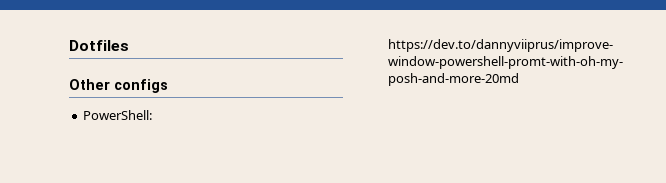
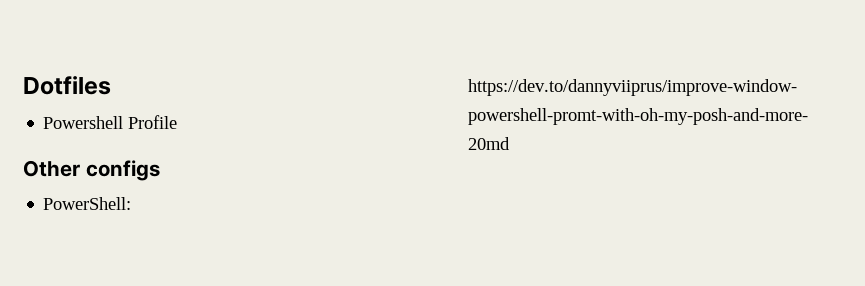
+ Powershell Profile

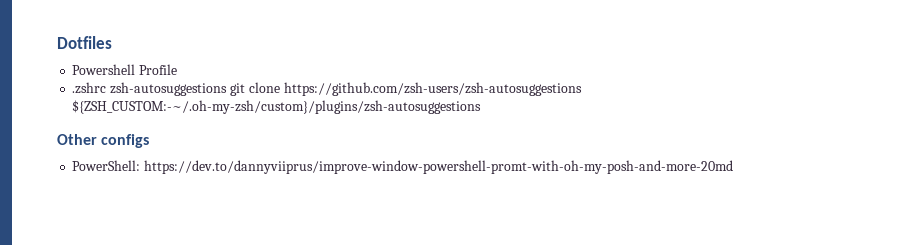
+ .zshrc zsh-autosuggestions git clone https://github.com/zsh-users/zsh-autosuggestions ${ZSH_CUSTOM:-~/.oh-my-zsh/custom}/plugins/zsh-autosuggestions

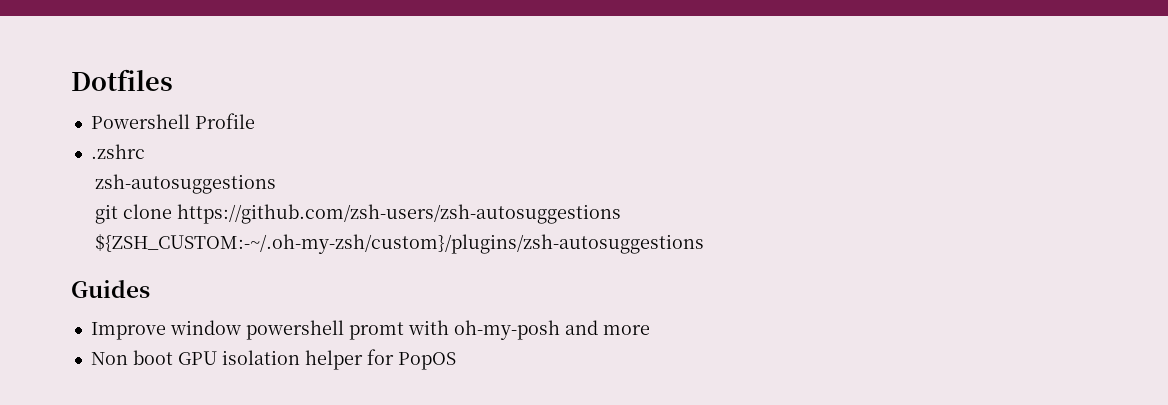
- .zshrc zsh-autosuggestions git clone https://github.com/zsh-users/zsh-autosuggestions ${ZSH_CUSTOM:-~/.oh-my-zsh/custom}/plugins/zsh-autosuggestions
+ .zshrc
+ zsh-autosuggestions
+ git clone https://github.com/zsh-users/zsh-autosuggestions ${ZSH_CUSTOM:-~/.oh-my-zsh/custom}/plugins/zsh-autosuggestions
- Other configs
- PowerShell: https://dev.to/dannyviiprus/improve-window-powershell-promt-with-oh-my-posh-and-more-20md
+ Guides
+ Improve window powershell promt with oh-my-posh and more
+ Non boot GPU isolation helper for PopOS

